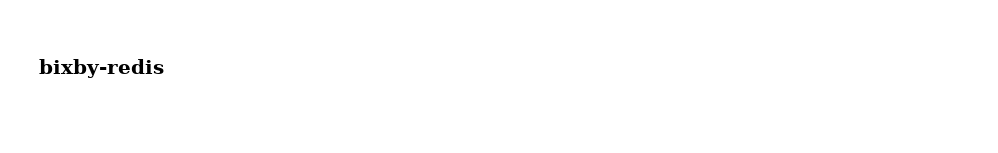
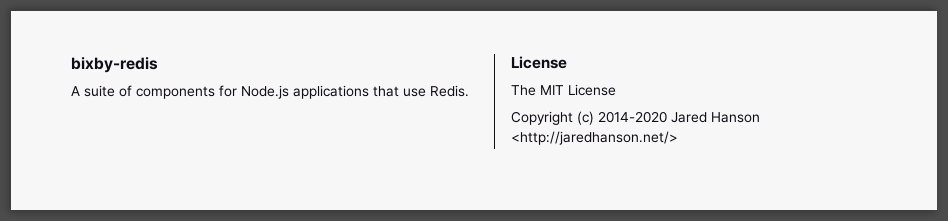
+ A suite of components for Node.js applications that use Redis.
+ License
+ The MIT License
+ Copyright (c) 2014-2020 Jared Hanson <http://jaredhanson.net/>

